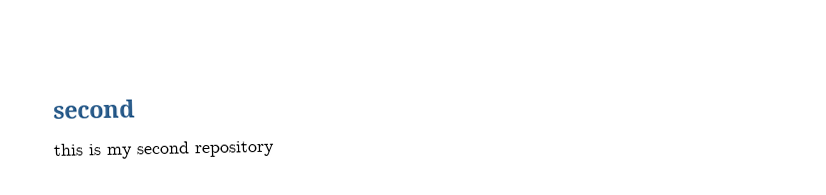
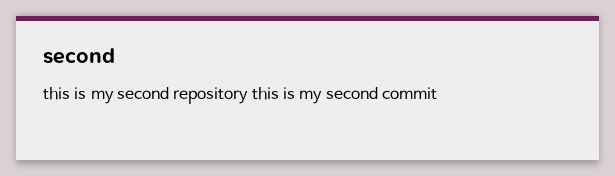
- this is my second repository
+ this is my second repository this is my second commit

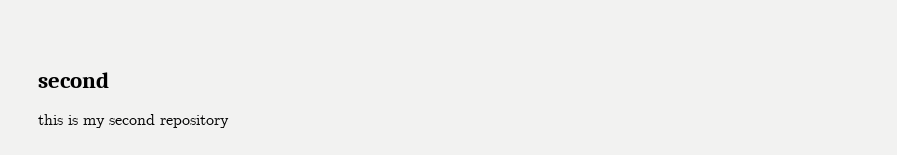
- this is my second repository this is my second commit
+ this is my second repository

